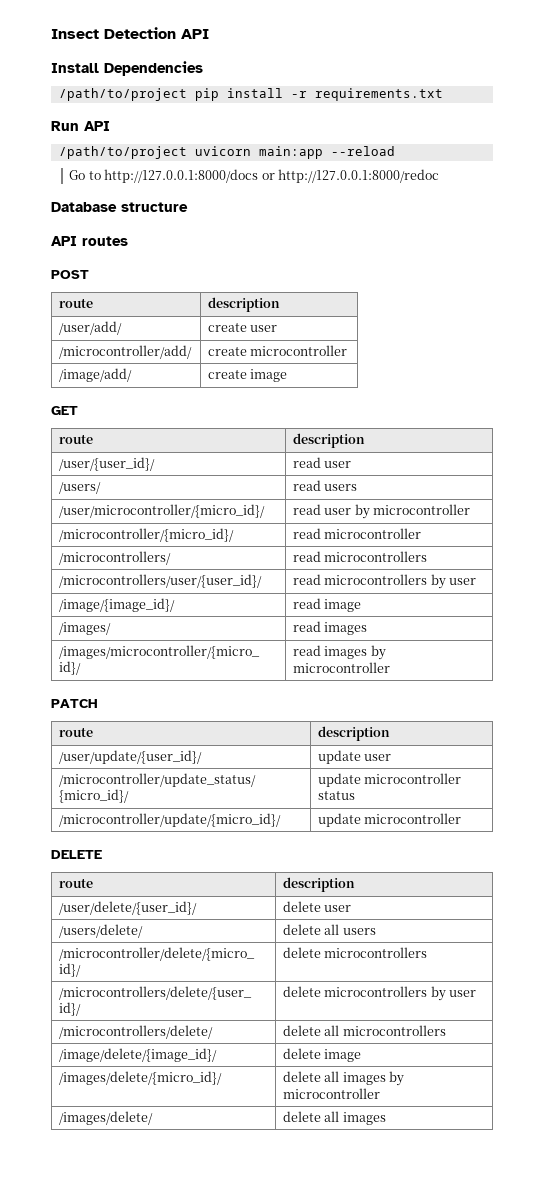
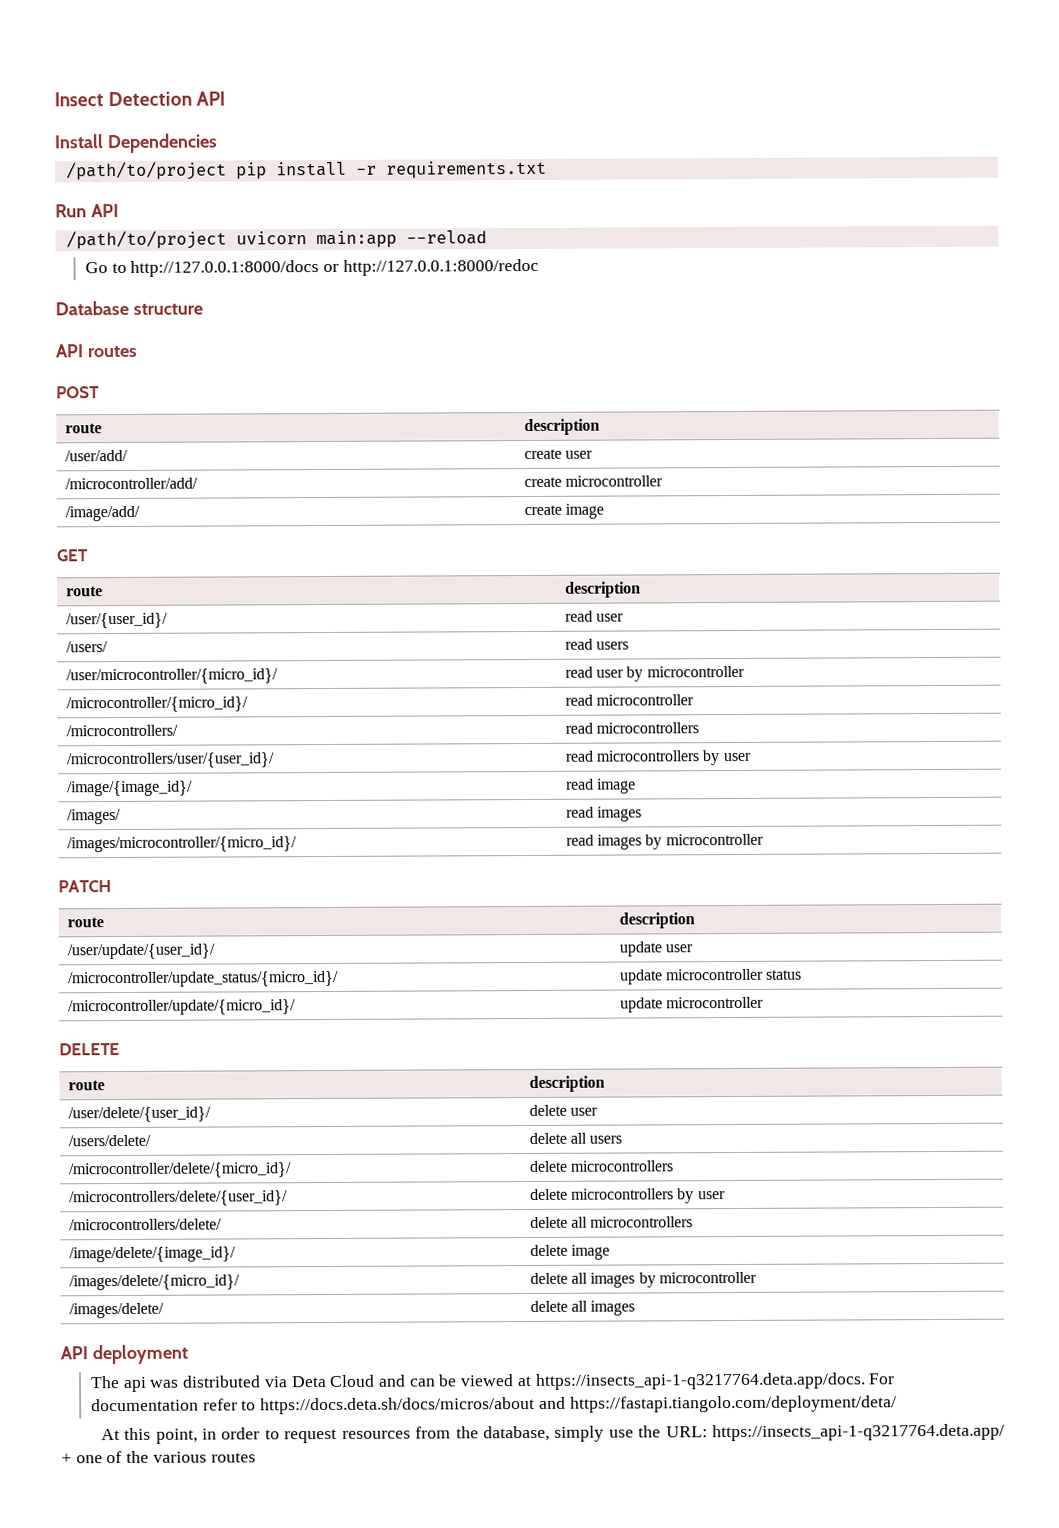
+ API deployment
+ The api was distributed via Deta Cloud and can be viewed at https://insects_api-1-q3217764.deta.app/docs. For documentation refer to https://docs.deta.sh/docs/micros/about and https://fastapi.tiangolo.com/deployment/deta/
+ At this point, in order to request resources from the database, simply use the URL: https://insects_api-1-q3217764.deta.app/ + one of the various routes

